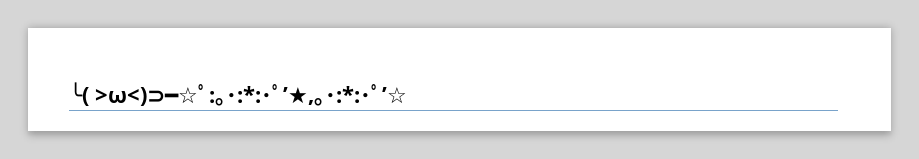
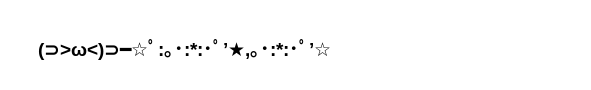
- ╰( >ω<)⊃━☆ﾟ:｡･:*:･ﾟ’★,｡･:*:･ﾟ’☆
+ (⊃>ω<)⊃━☆ﾟ:｡･:*:･ﾟ’★,｡･:*:･ﾟ’☆

